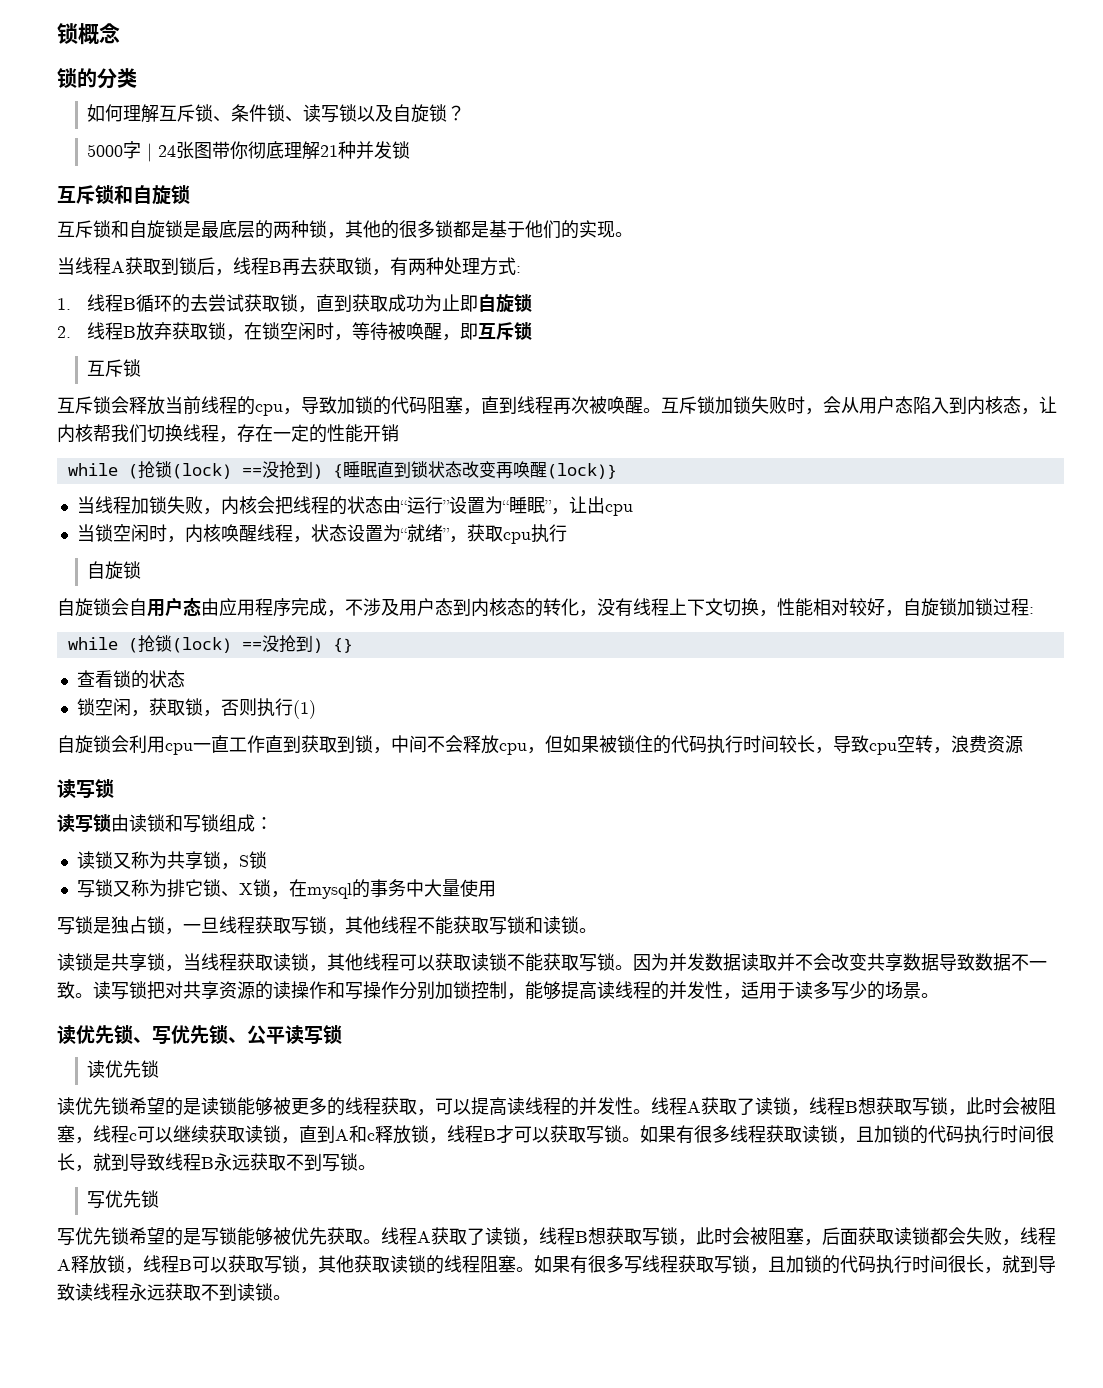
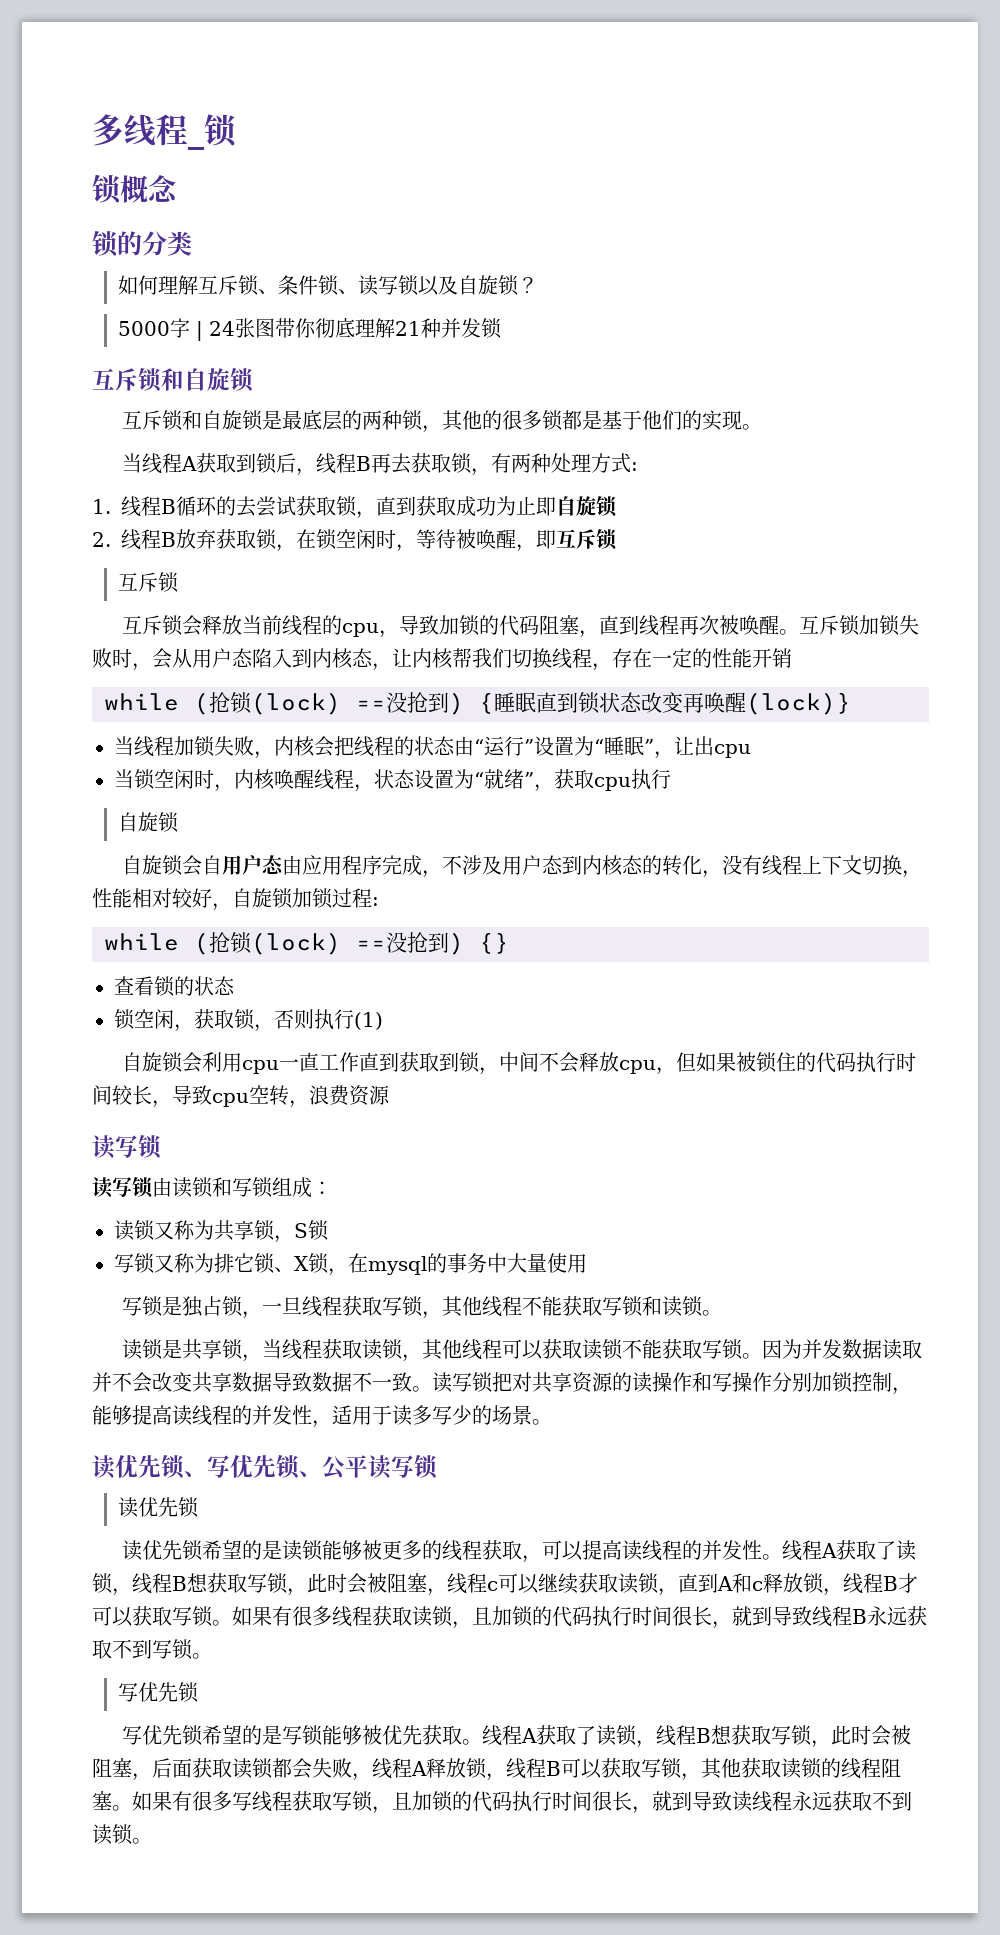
+ 多线程_锁

